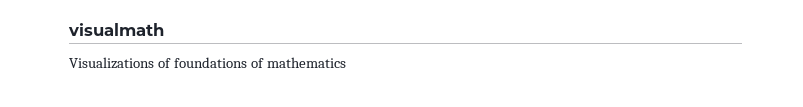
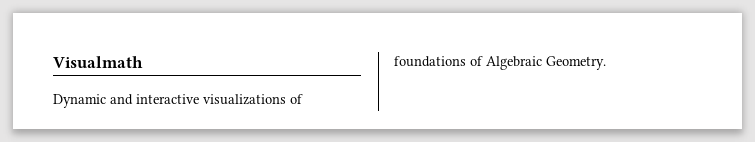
- visualmath
- Visualizations of foundations of mathematics
+ Visualmath
+ Dynamic and interactive visualizations of foundations of Algebraic Geometry.

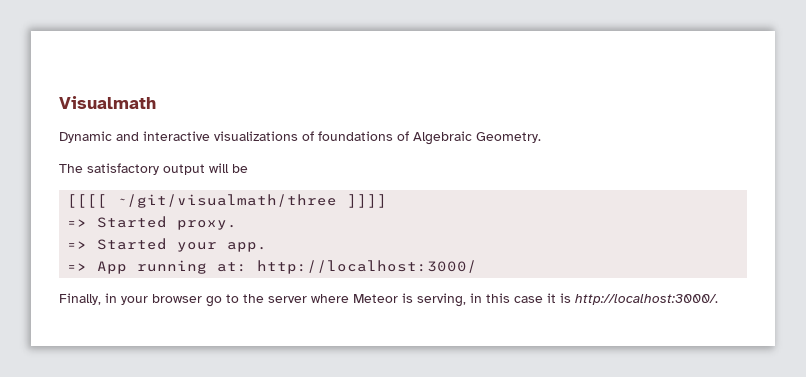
+ The satisfactory output will be
+ [[[[ ~/git/visualmath/three ]]]]
+ => Started proxy.
+ => Started your app.
+ => App running at: http://localhost:3000/
+ Finally, in your browser go to the server where Meteor is serving, in this case it is http://localhost:3000/.

